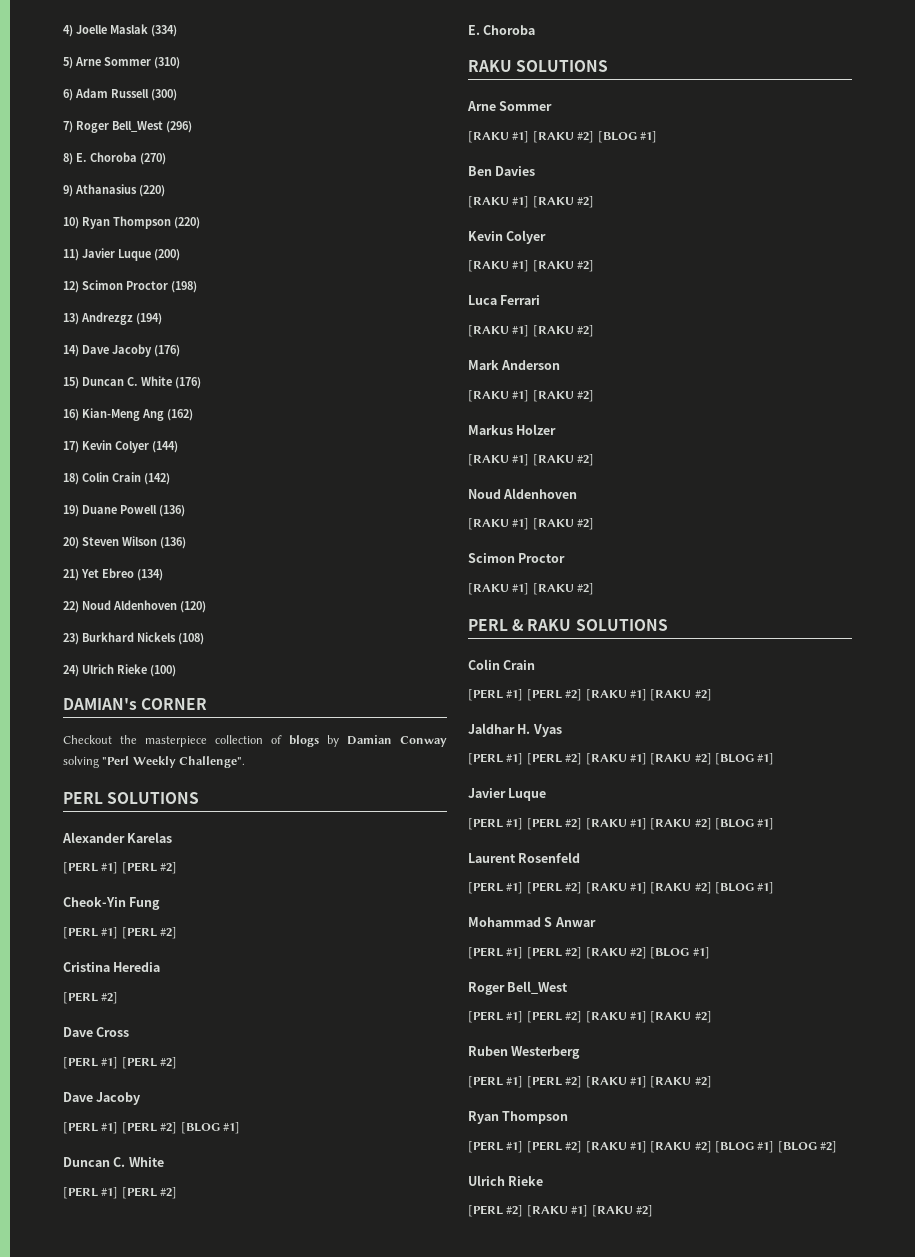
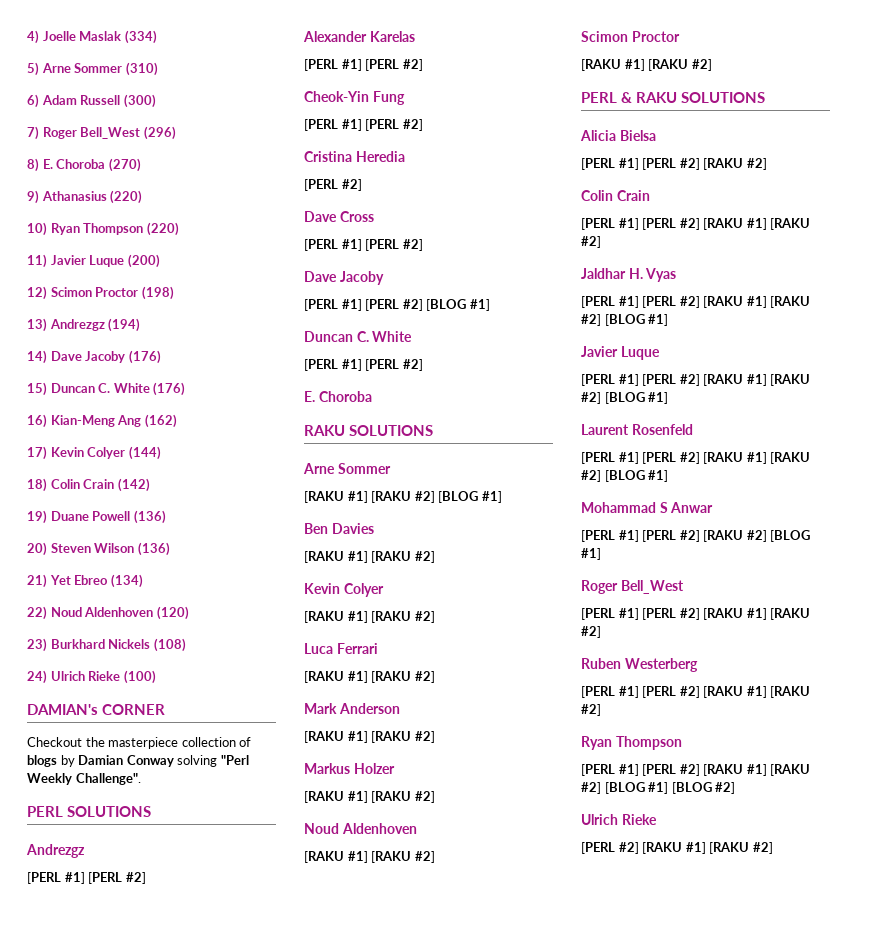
  PERL SOLUTIONS
+ Andrezgz
+ [PERL #1] [PERL #2]
+ Alicia Bielsa
+ [PERL #1] [PERL #2] [RAKU #2]

